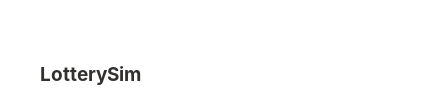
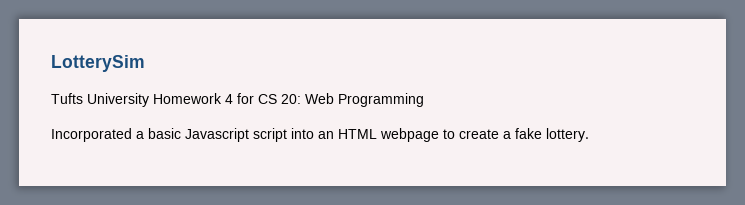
+ Tufts University Homework 4 for CS 20: Web Programming
+ Incorporated a basic Javascript script into an HTML webpage to create a fake lottery.

